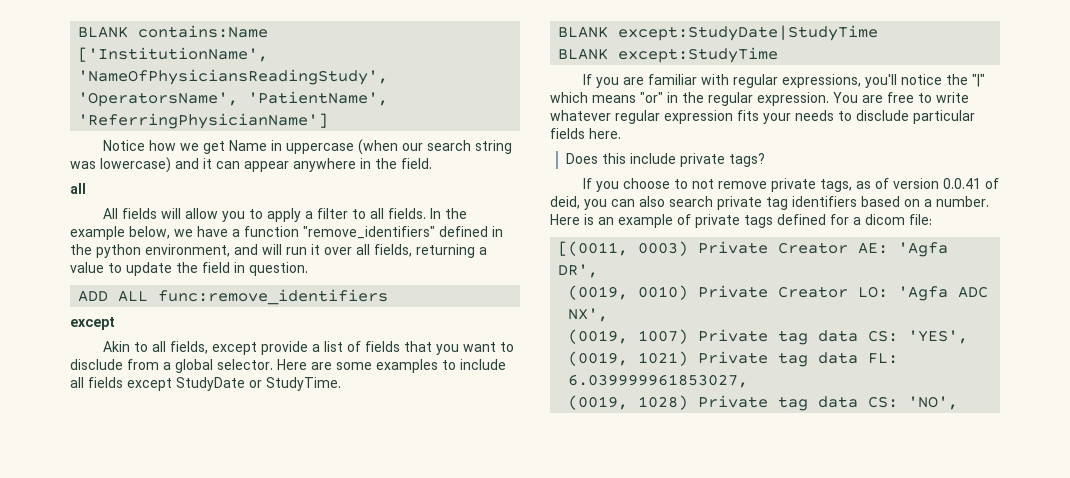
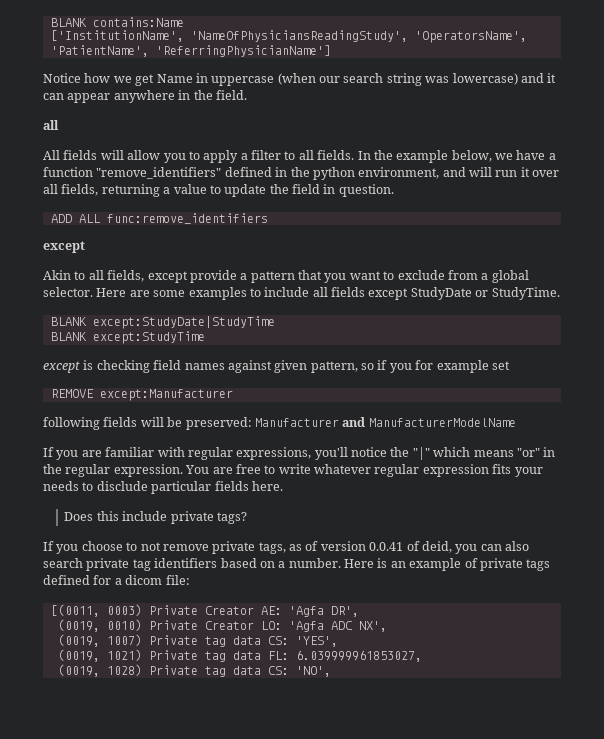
- Akin to all fields, except provide a list of fields that you want to disclude from a global selector.
+ Akin to all fields, except provide a pattern that you want to exclude from a global selector.
+ except is checking field names against given pattern, so if you for example set
+ REMOVE except:Manufacturer
+ following fields will be preserved: Manufacturer and ManufacturerModelName

